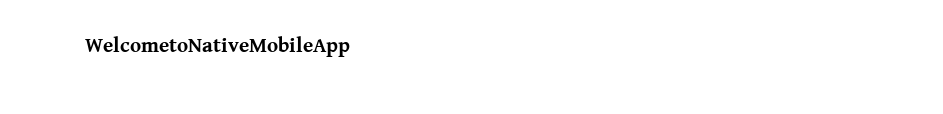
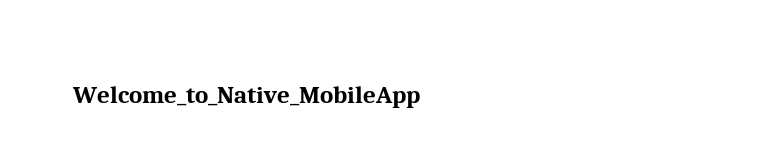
- WelcometoNativeMobileApp
+ Welcome_to_Native_MobileApp

